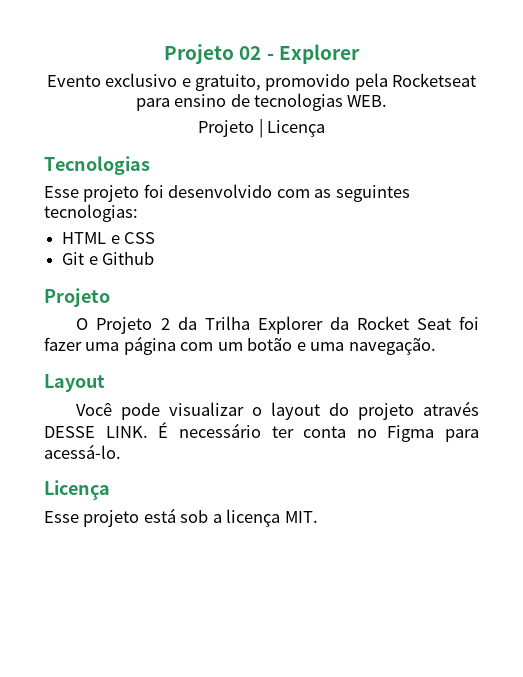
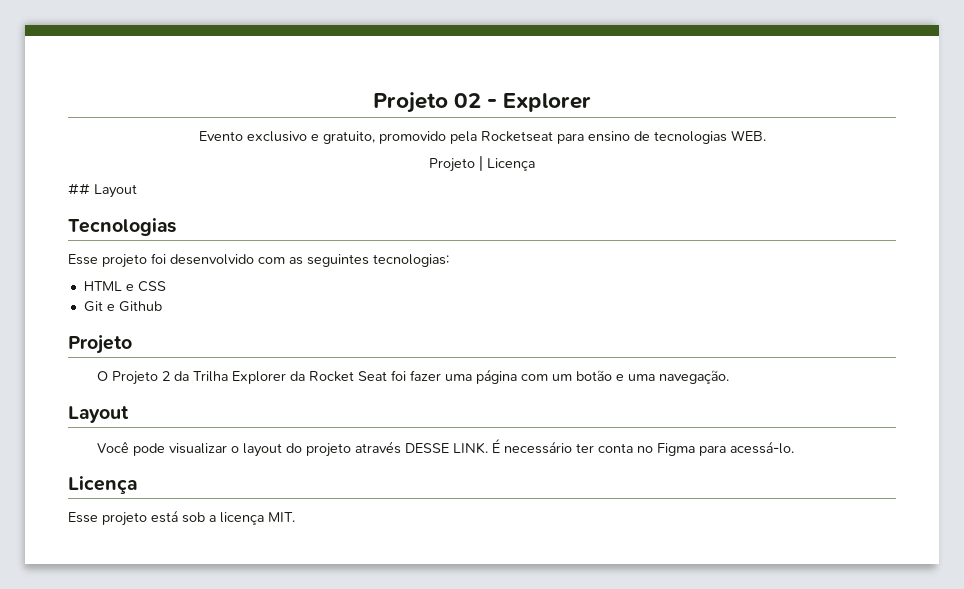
+ ## Layout

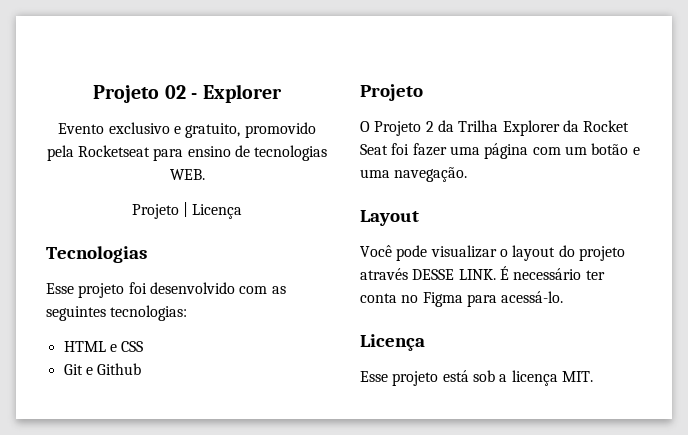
- ## Layout

